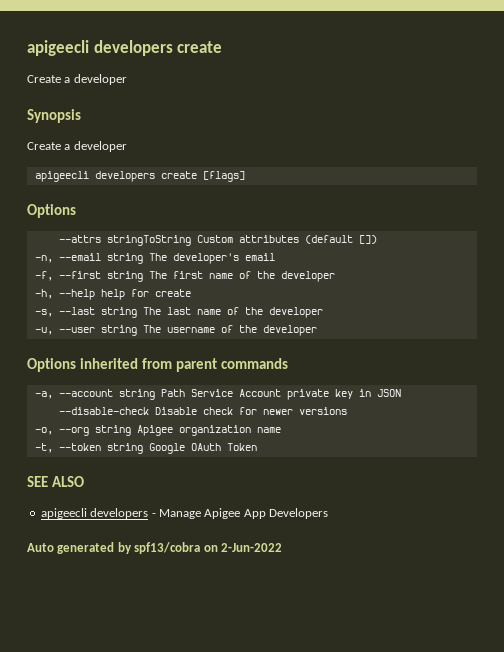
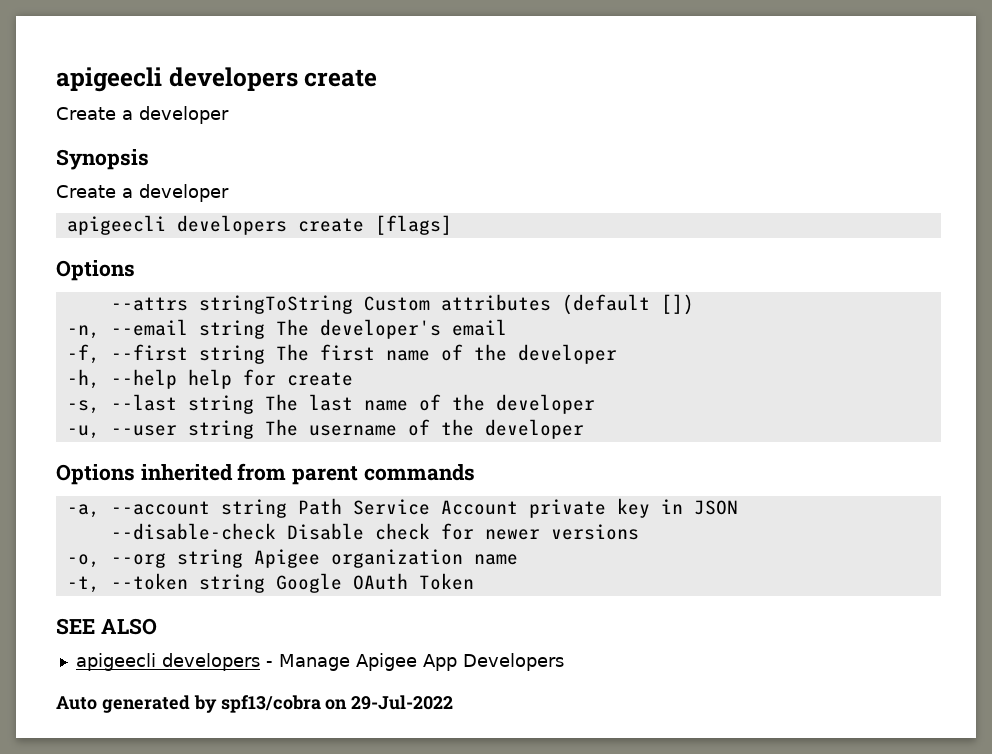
- Auto generated by spf13/cobra on 2-Jun-2022
+ Auto generated by spf13/cobra on 29-Jul-2022

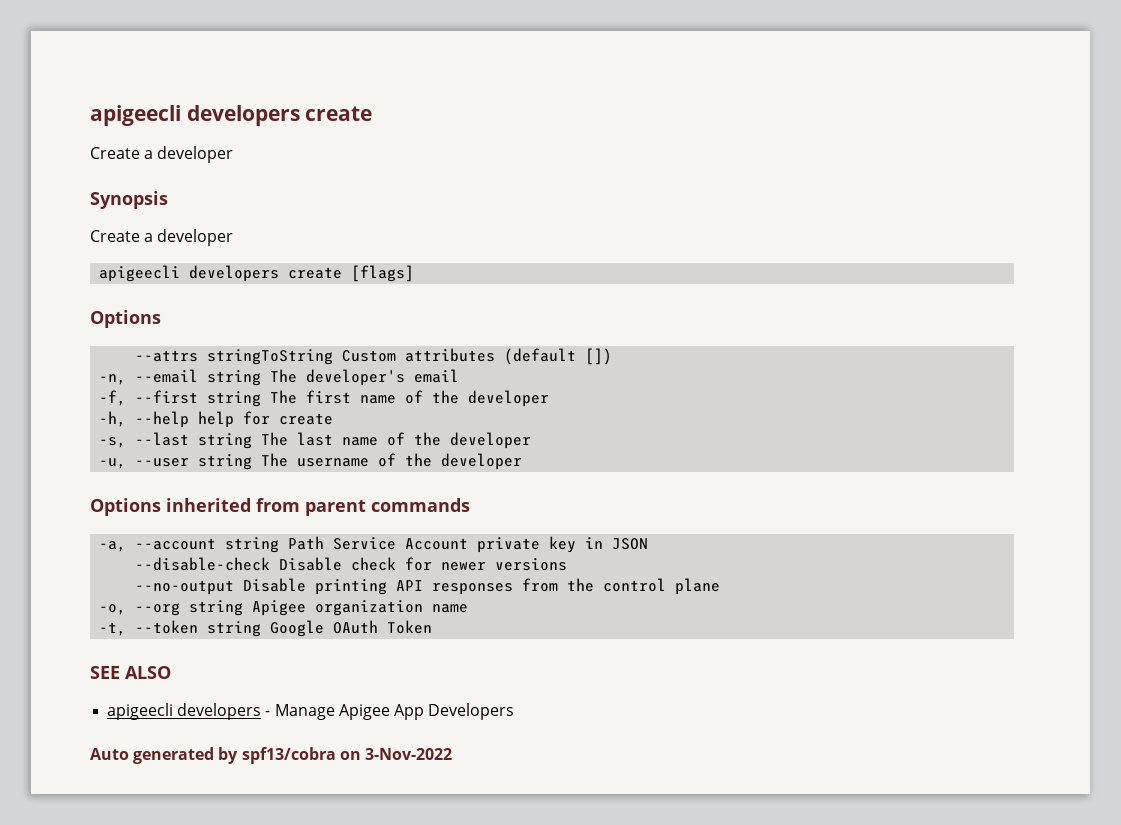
+ --no-output Disable printing API responses from the control plane
- Auto generated by spf13/cobra on 29-Jul-2022
+ Auto generated by spf13/cobra on 3-Nov-2022

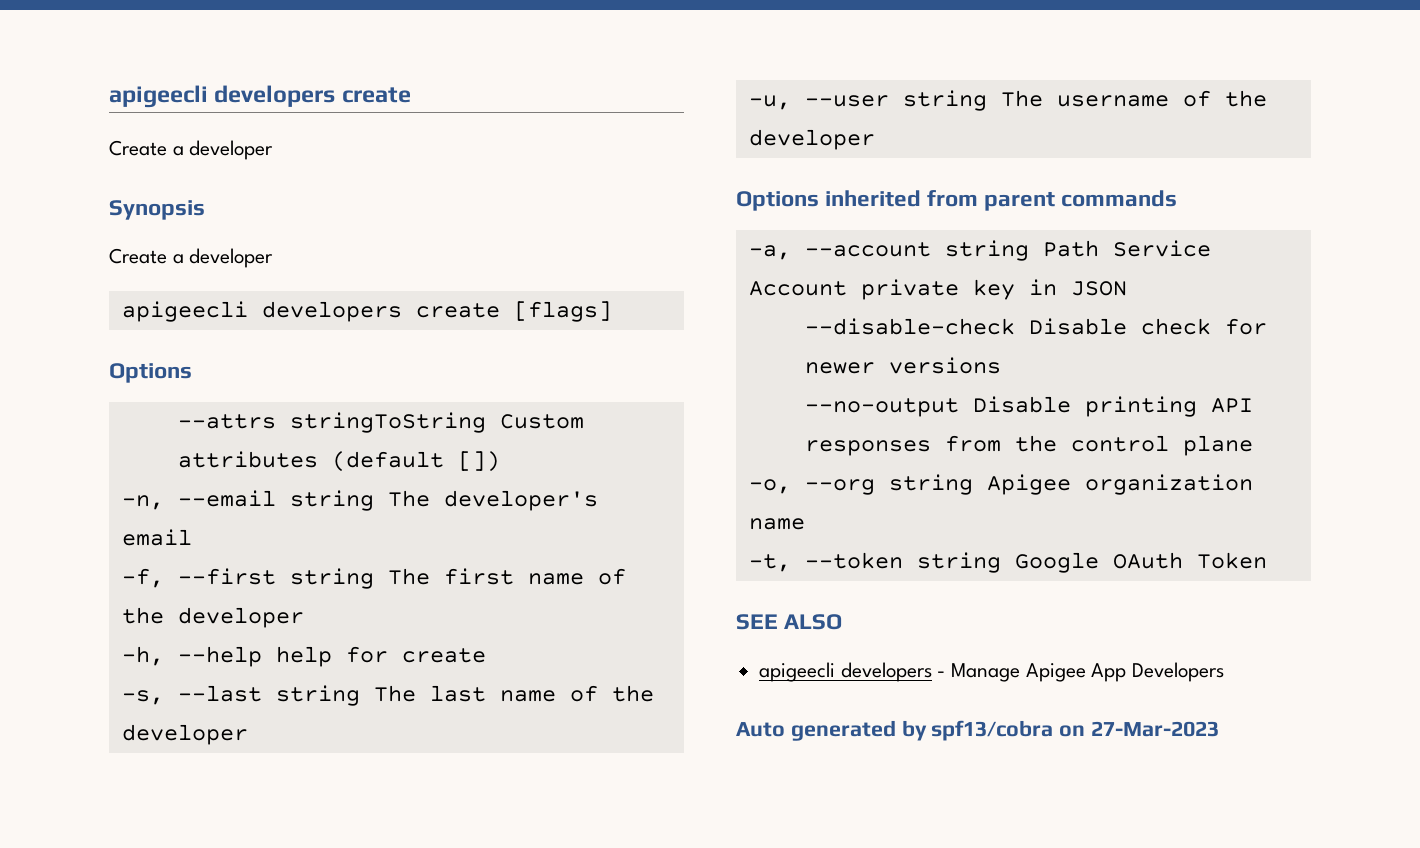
- Auto generated by spf13/cobra on 3-Nov-2022
+ Auto generated by spf13/cobra on 27-Mar-2023

